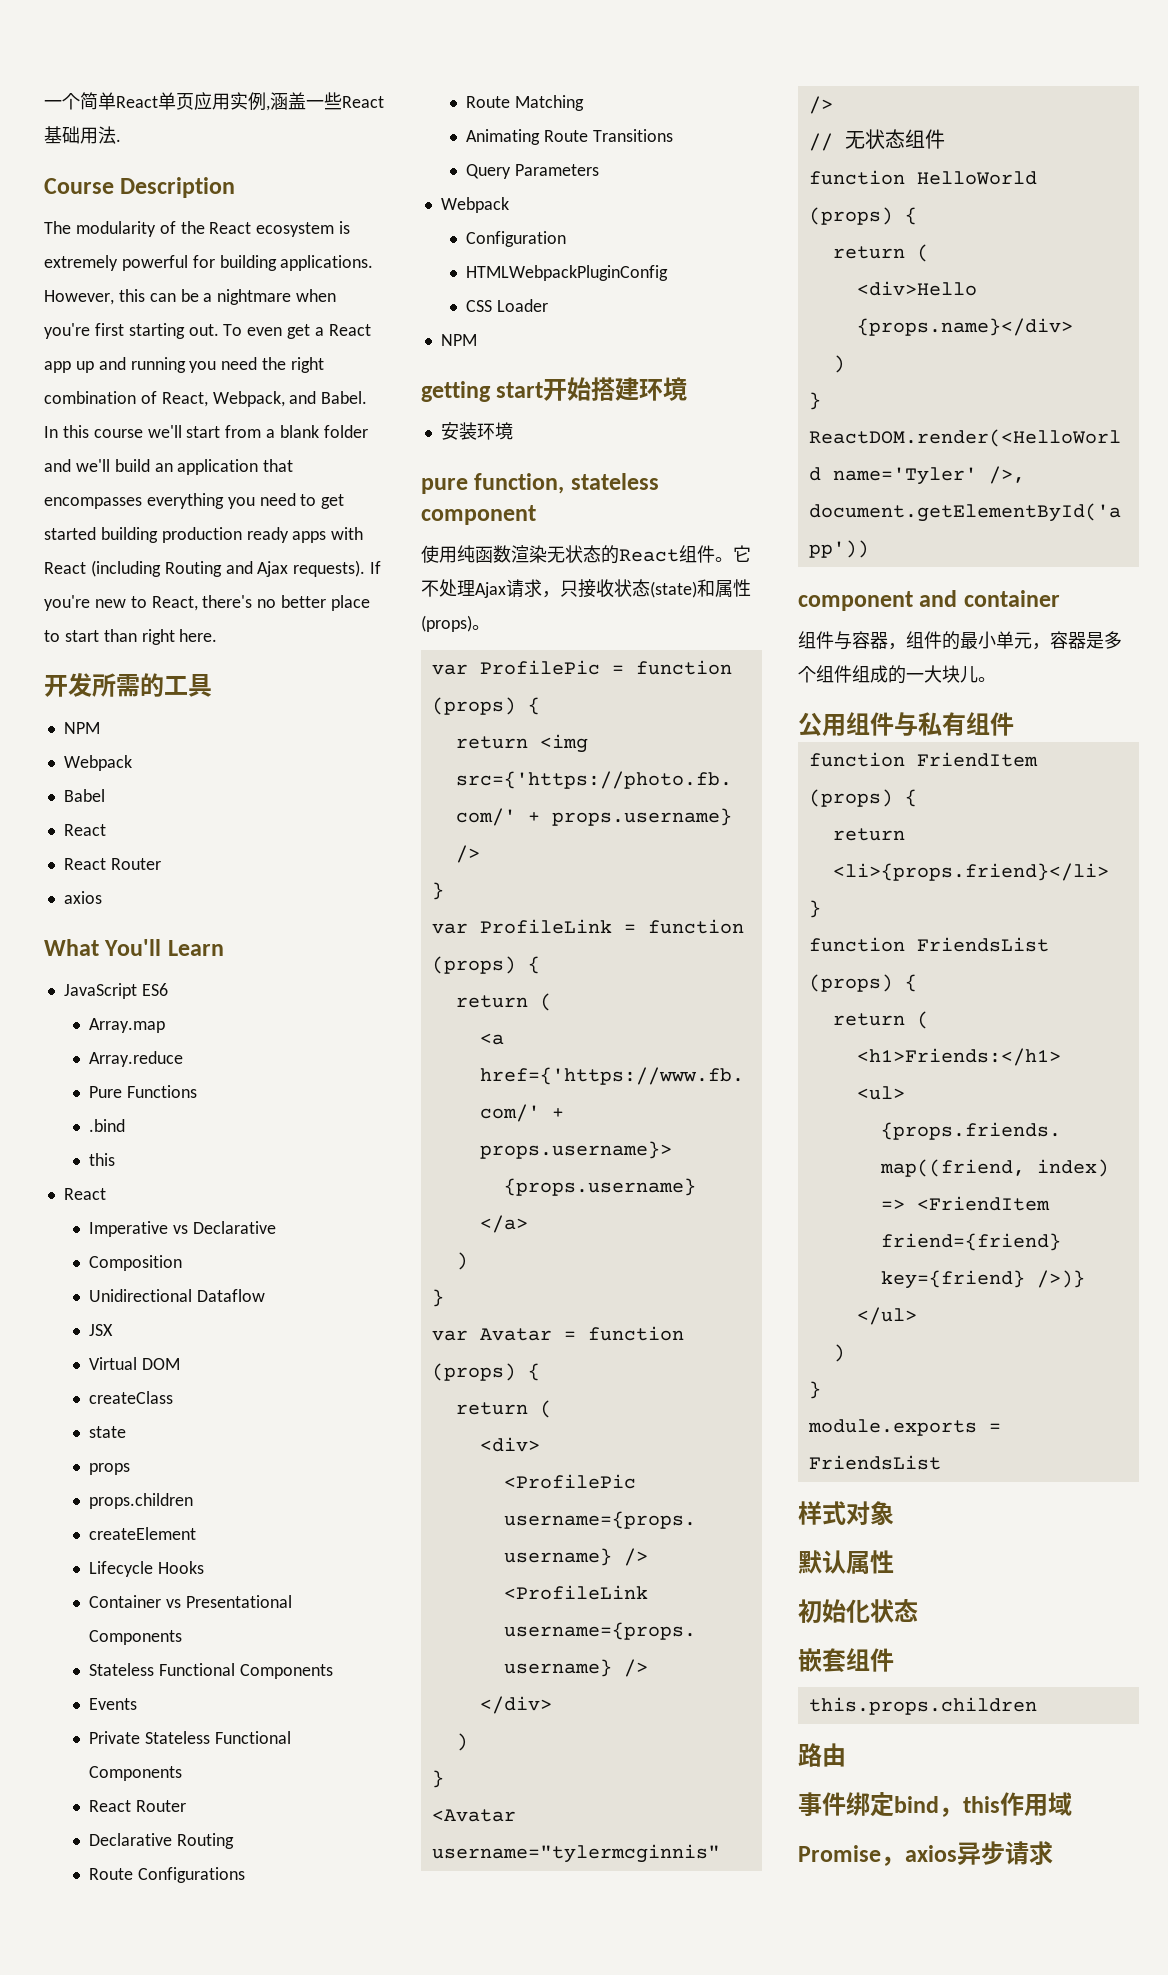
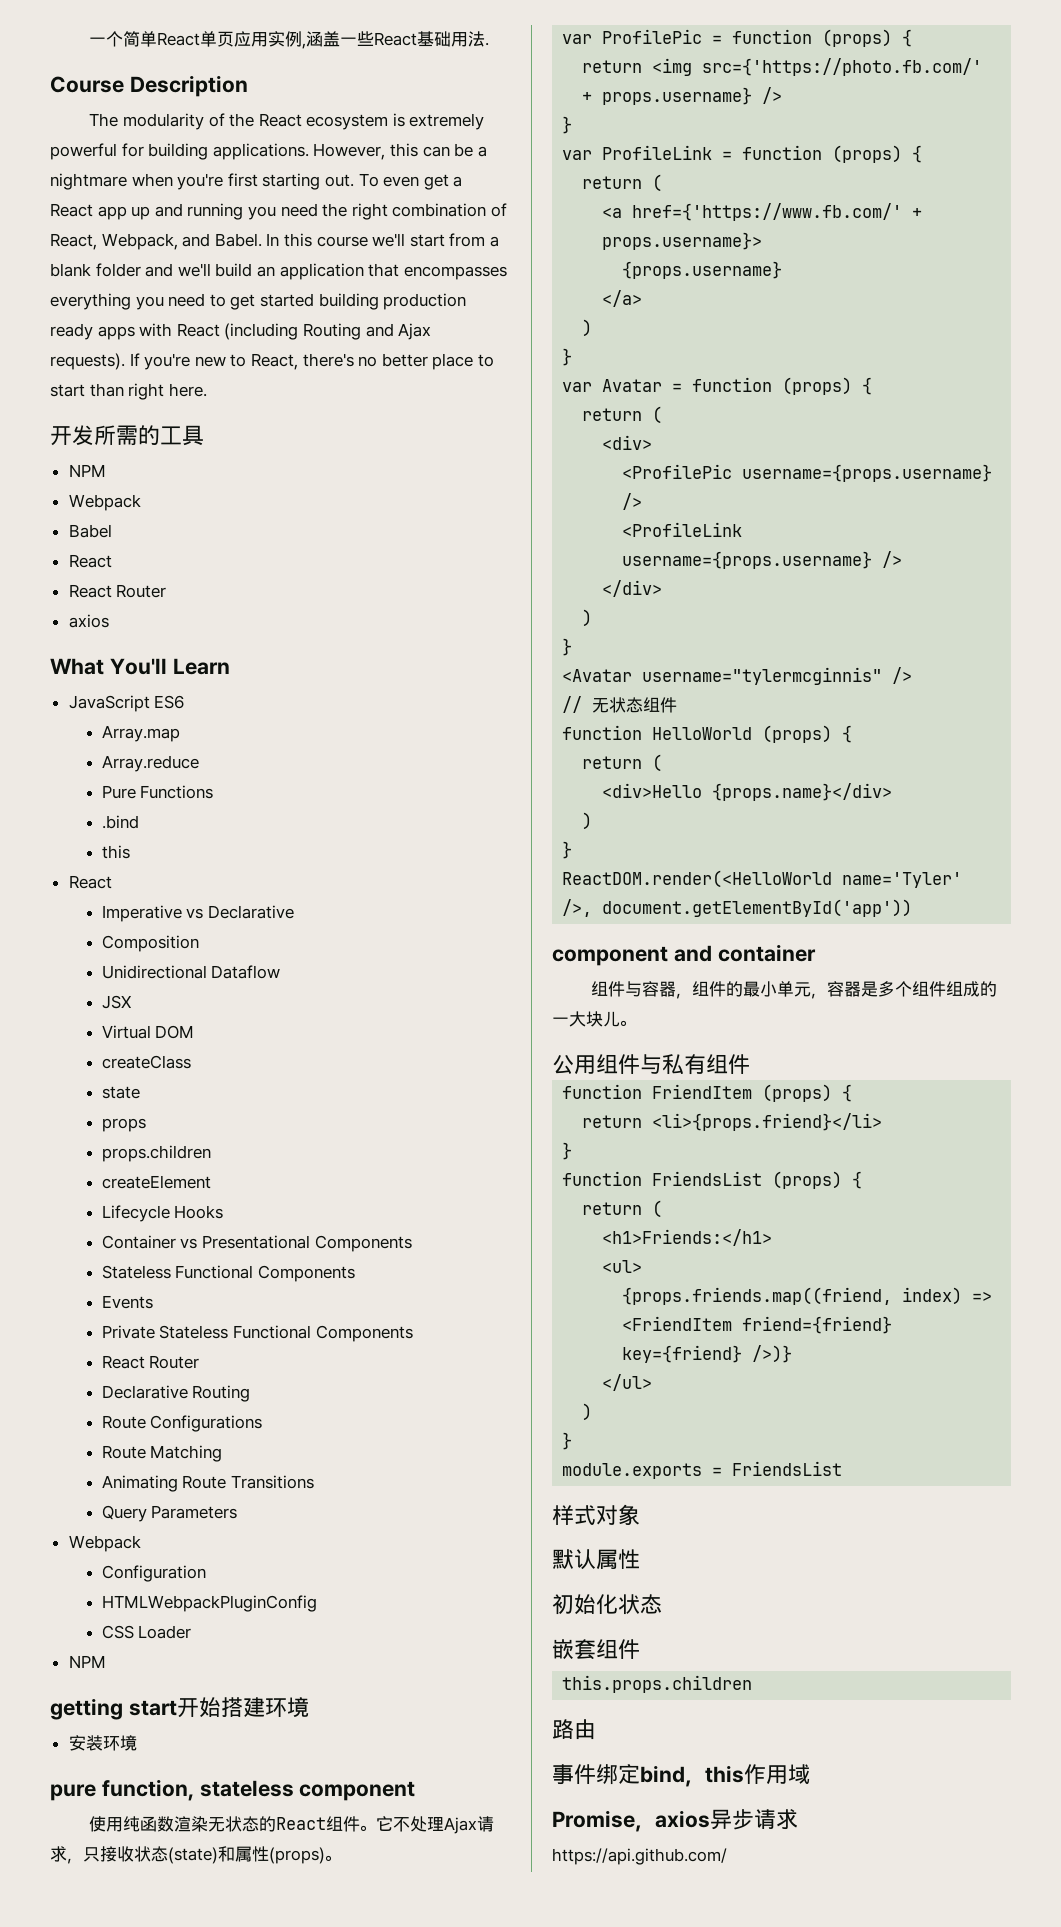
+ https://api.github.com/

